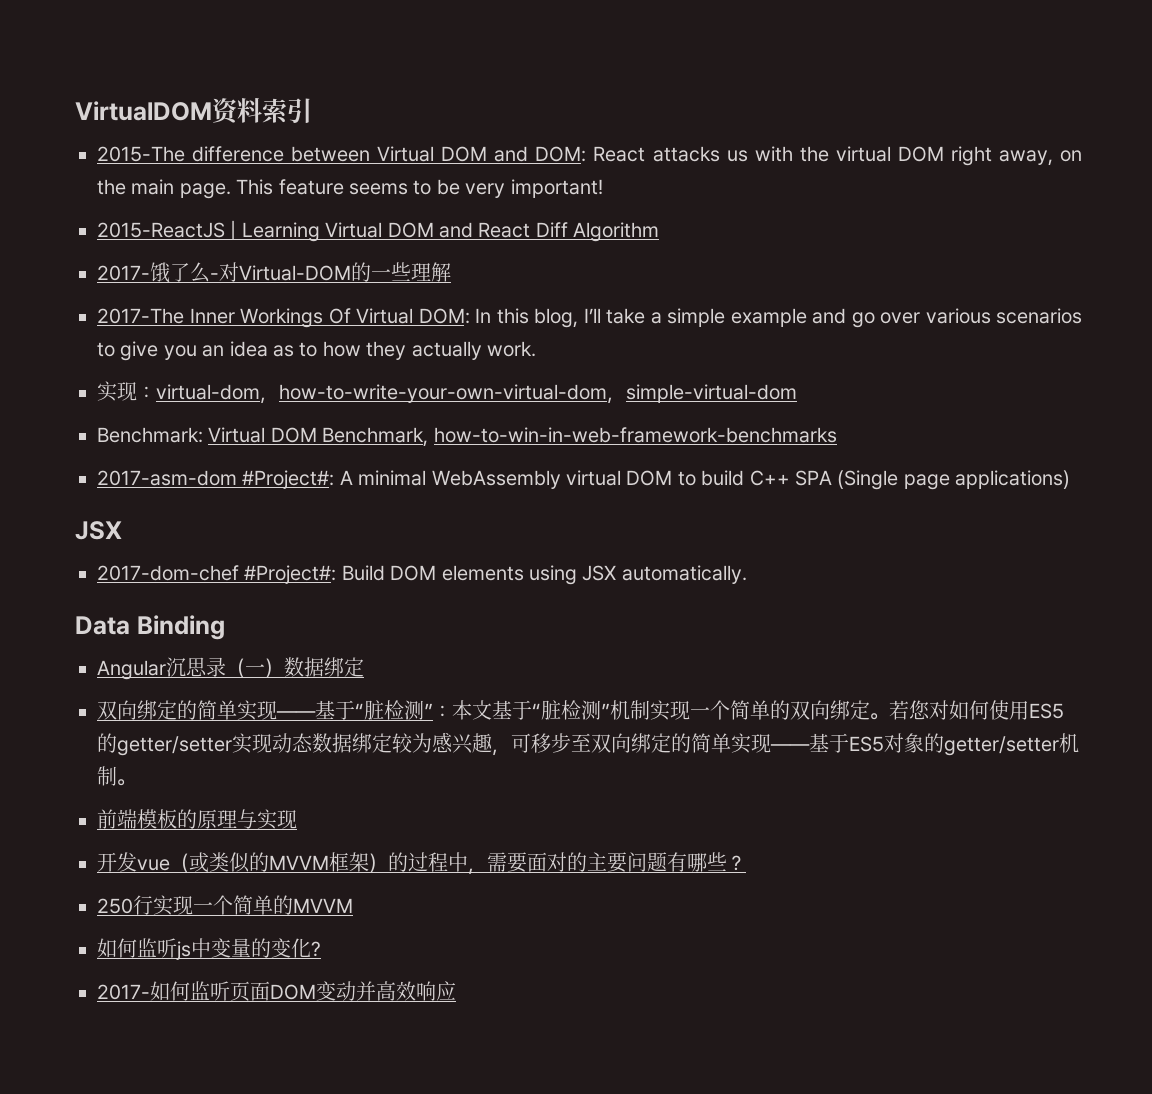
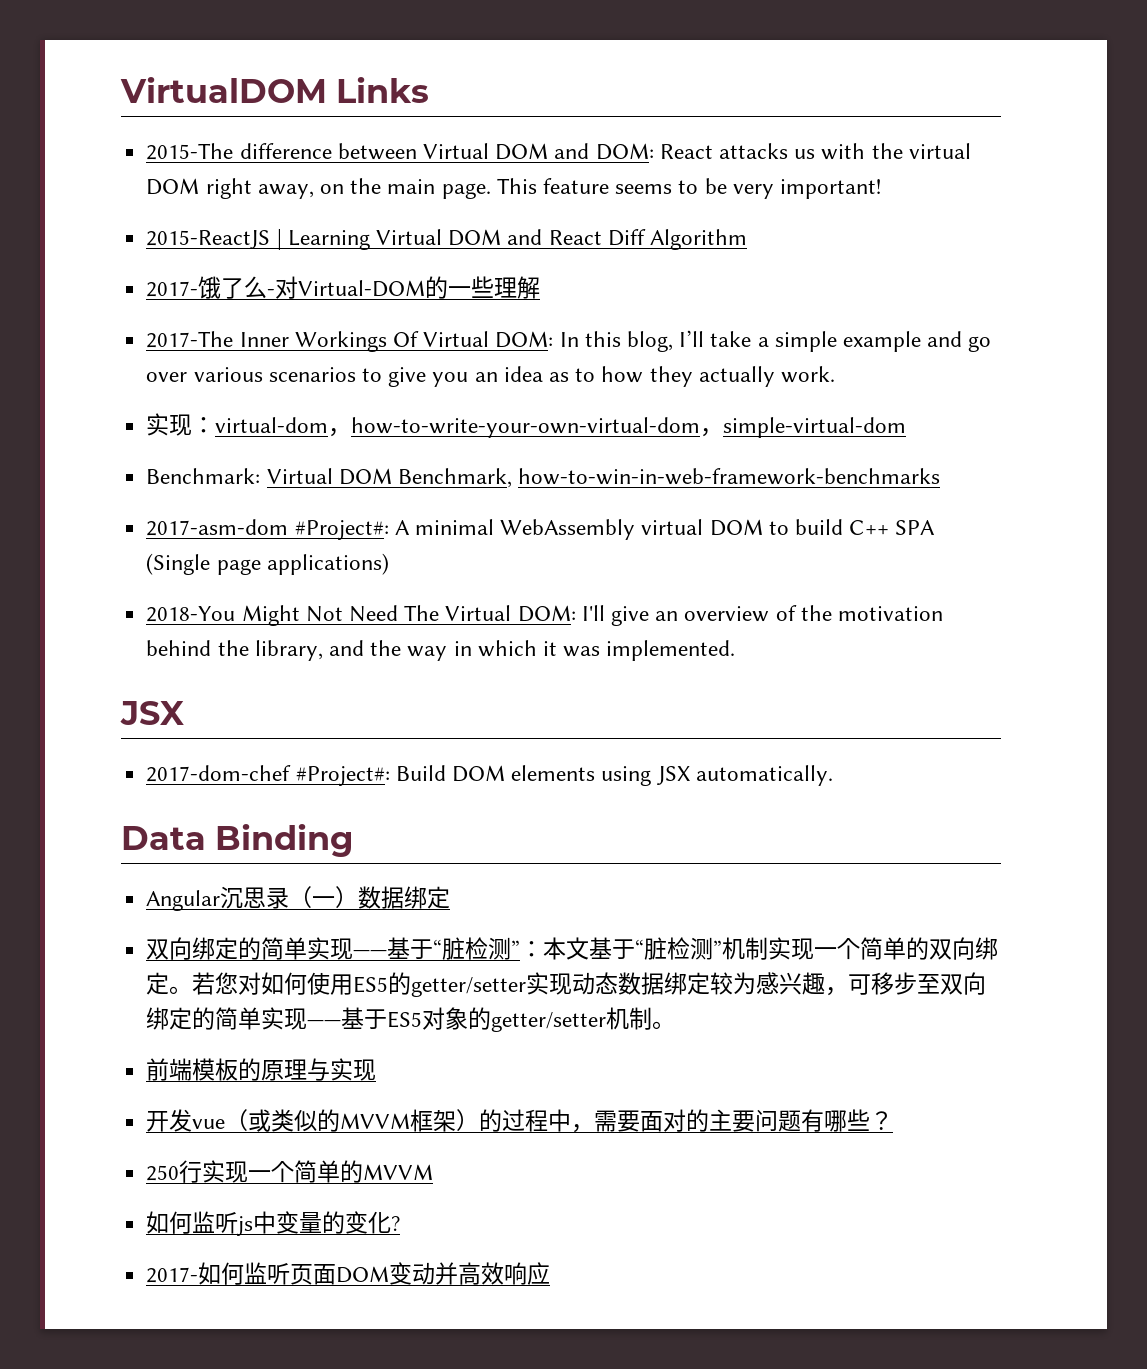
- VirtualDOM资料索引
+ VirtualDOM Links
+ 2018-You Might Not Need The Virtual DOM: I'll give an overview of the motivation behind the library, and the way in which it was implemented.

